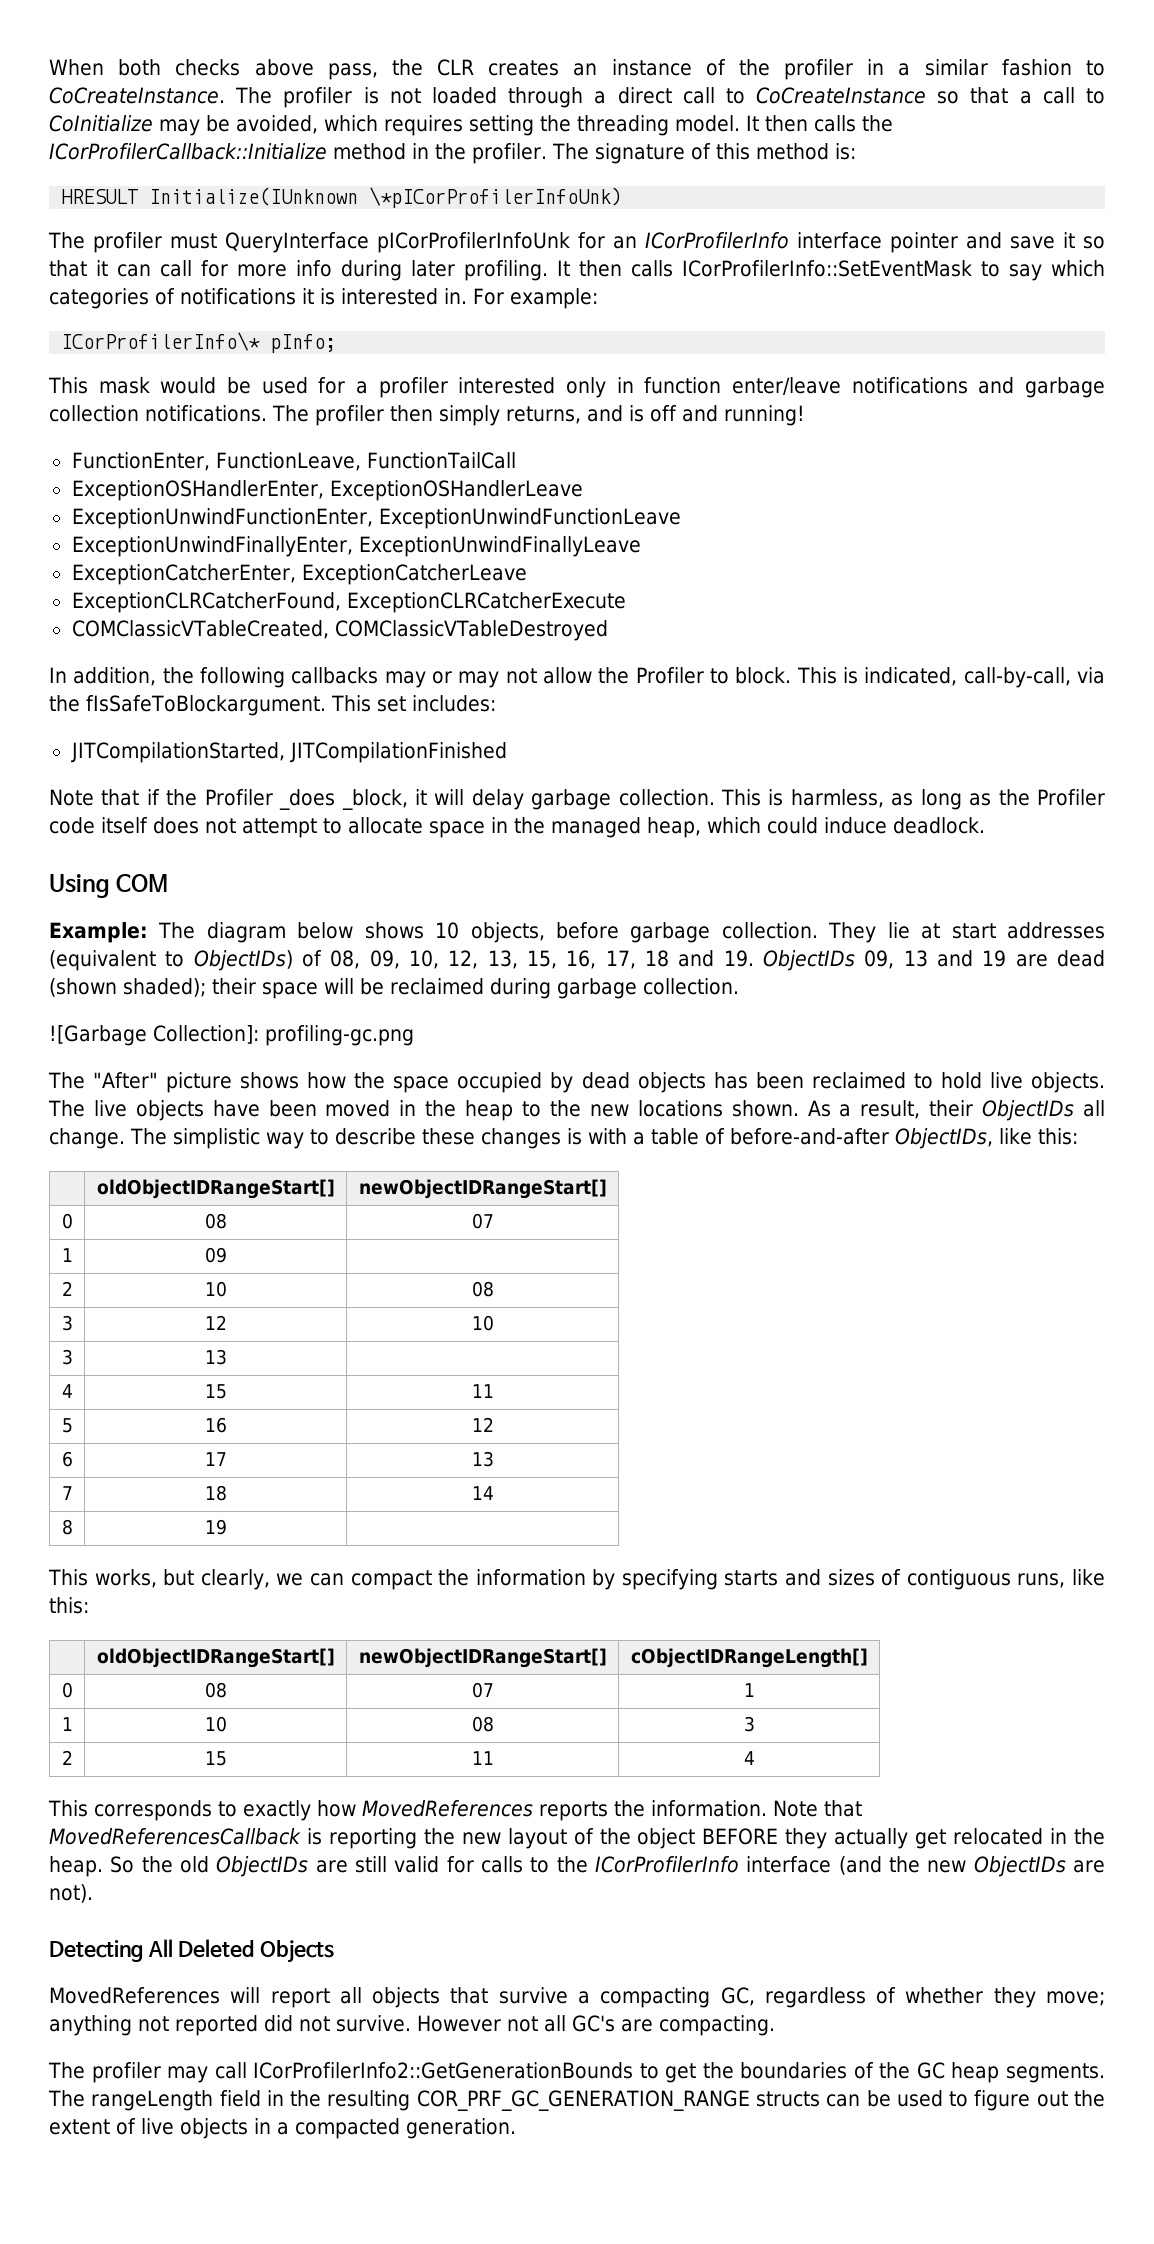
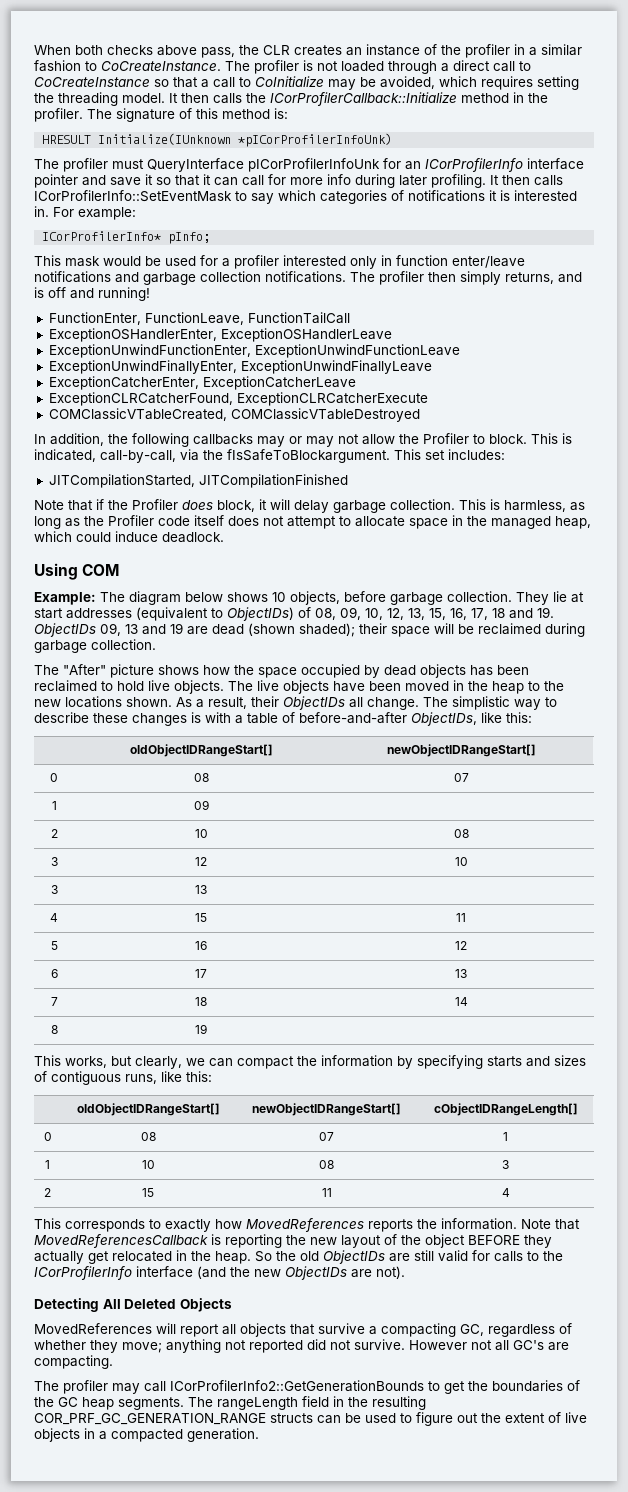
- HRESULT Initialize(IUnknown \*pICorProfilerInfoUnk)
+ HRESULT Initialize(IUnknown *pICorProfilerInfoUnk)
- ICorProfilerInfo\* pInfo;
+ ICorProfilerInfo* pInfo;
- Note that if the Profiler _does _block, it will delay garbage collection.
+ Note that if the Profiler does block, it will delay garbage collection.
- ![Garbage Collection]: profiling-gc.png

